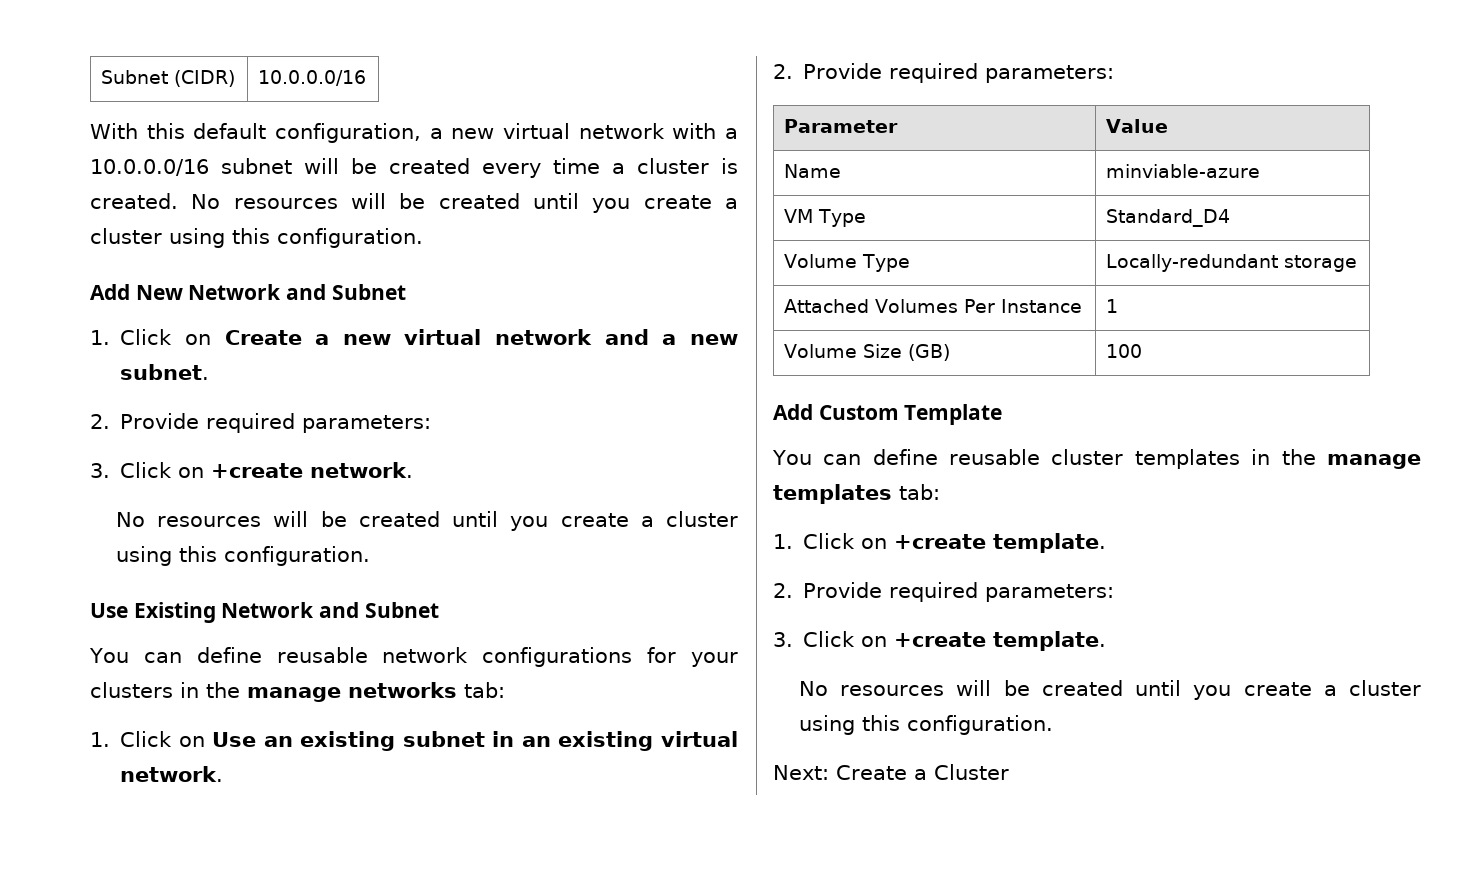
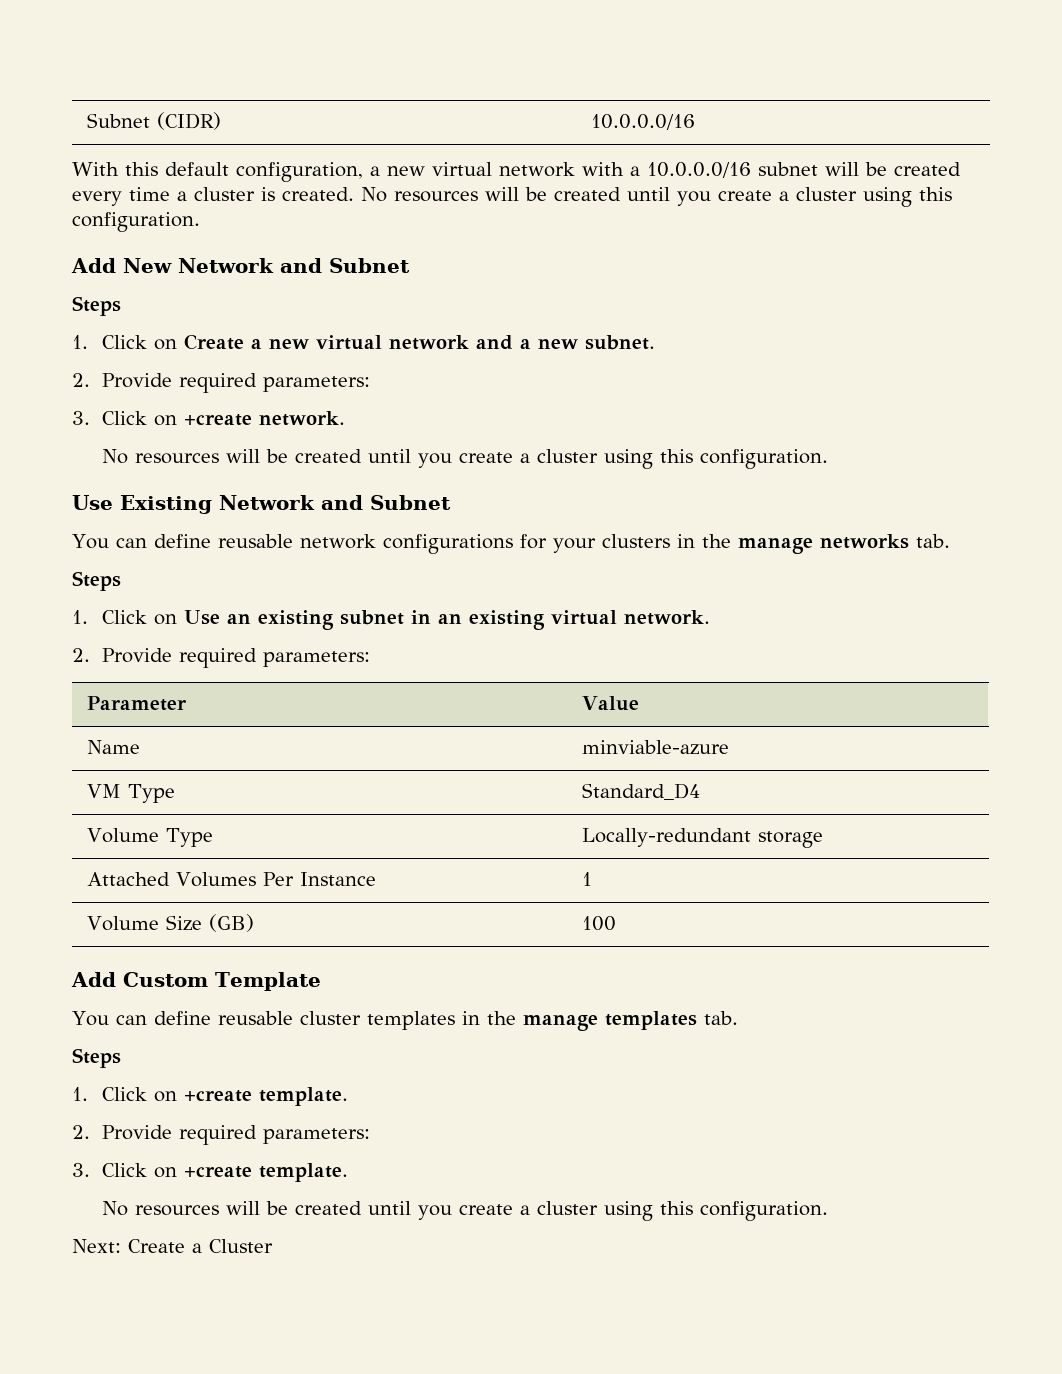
  Add New Network and Subnet
+ Steps
- You can define reusable network configurations for your clusters in the manage networks tab:
+ You can define reusable network configurations for your clusters in the manage networks tab.
+ Steps
- You can define reusable cluster templates in the manage templates tab:
+ You can define reusable cluster templates in the manage templates tab.
+ Steps

